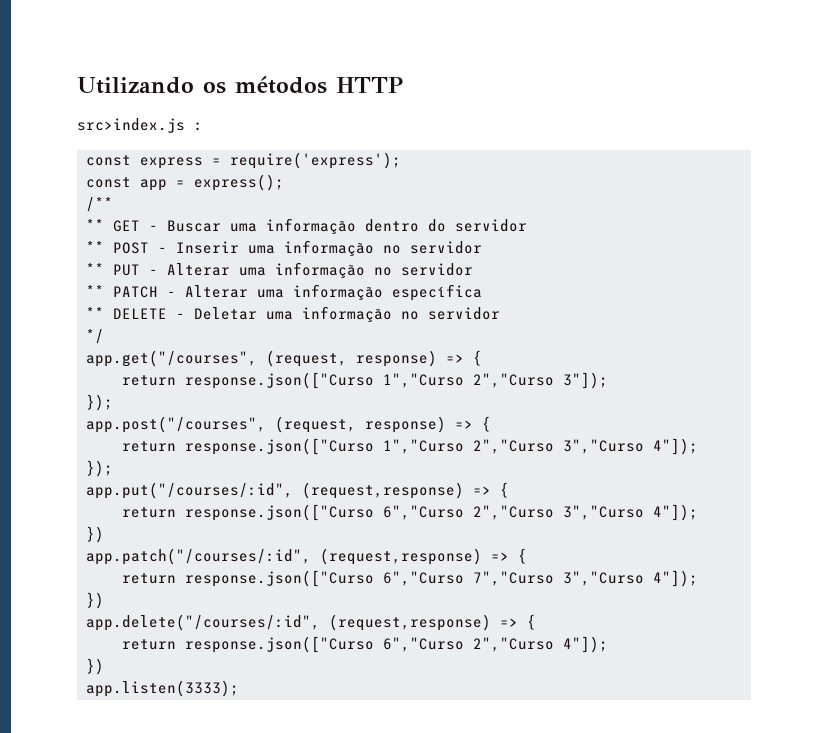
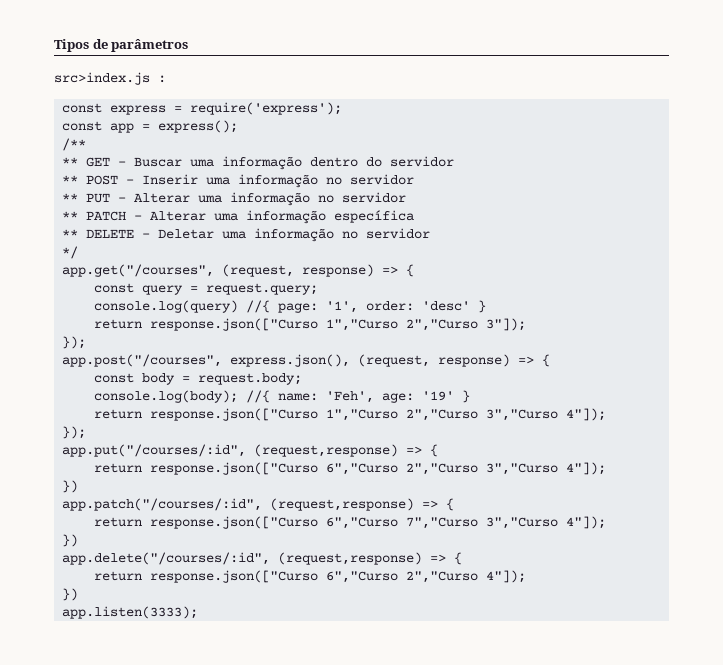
- Utilizando os métodos HTTP
+ Tipos de parâmetros
+ const query = request.query;
+ console.log(query) //{ page: '1', order: 'desc' }
- app.post("/courses", (request, response) => {
+ app.post("/courses", express.json(), (request, response) => {
+ const body = request.body;
+ console.log(body); //{ name: 'Feh', age: '19' }

